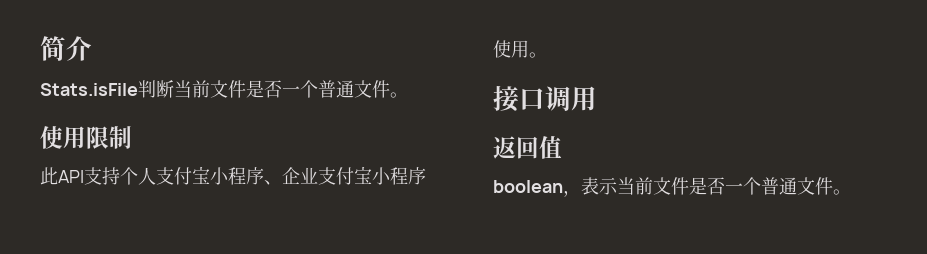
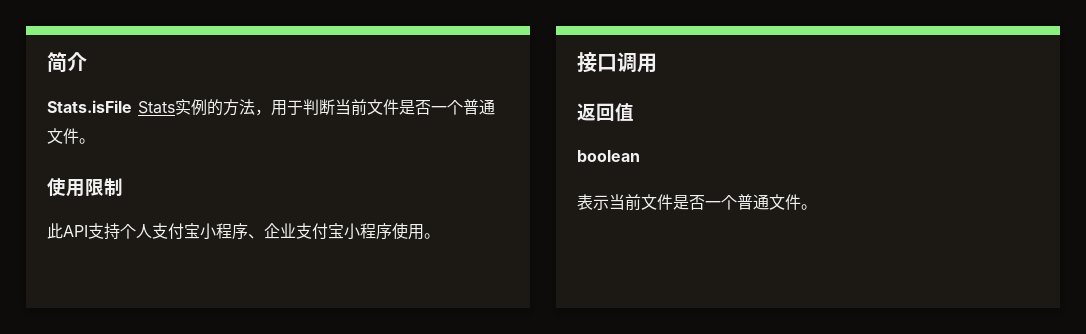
- Stats.isFile判断当前文件是否一个普通文件。
+ Stats.isFile Stats实例的方法，用于判断当前文件是否一个普通文件。
- boolean，表示当前文件是否一个普通文件。
+ boolean
+ 表示当前文件是否一个普通文件。

